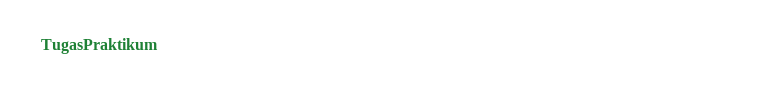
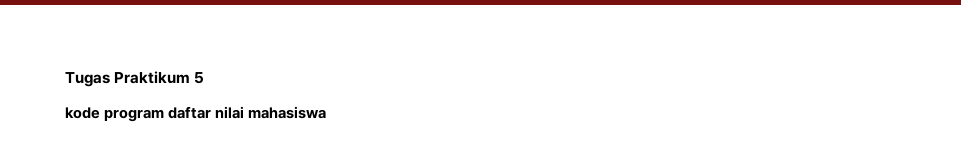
- TugasPraktikum
+ Tugas Praktikum 5
+ kode program daftar nilai mahasiswa

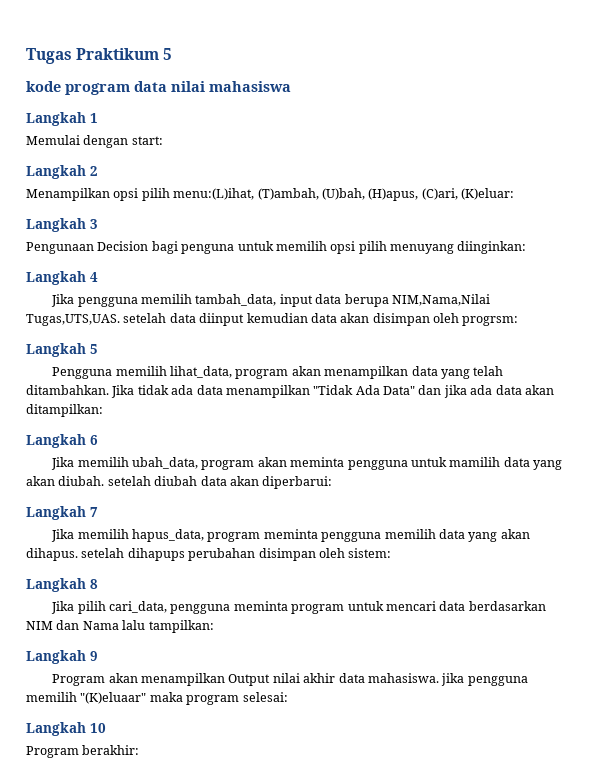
- kode program daftar nilai mahasiswa
+ kode program data nilai mahasiswa
+ Langkah 1
+ Memulai dengan start:
+ Langkah 2
+ Menampilkan opsi pilih menu:(L)ihat, (T)ambah, (U)bah, (H)apus, (C)ari, (K)eluar:
+ Langkah 3
+ Pengunaan Decision bagi penguna untuk memilih opsi pilih menuyang diinginkan:
+ Langkah 4
+ Jika pengguna memilih tambah_data, input data berupa NIM,Nama,Nilai Tugas,UTS,UAS. setelah data diinput kemudian data akan disimpan oleh progrsm:
+ Langkah 5
+ Pengguna memilih lihat_data, program akan menampilkan data yang telah ditambahkan. Jika tidak ada data menampilkan "Tidak Ada Data" dan jika ada data akan ditampilkan:
+ Langkah 6
+ Jika memilih ubah_data, program akan meminta pengguna untuk mamilih data yang akan diubah. setelah diubah data akan diperbarui:
+ Langkah 7
+ Jika memilih hapus_data, program meminta pengguna memilih data yang akan dihapus. setelah dihapups perubahan disimpan oleh sistem:
+ Langkah 8
+ Jika pilih cari_data, pengguna meminta program untuk mencari data berdasarkan NIM dan Nama lalu tampilkan:
+ Langkah 9
+ Program akan menampilkan Output nilai akhir data mahasiswa. jika pengguna memilih "(K)eluaar" maka program selesai:
+ Langkah 10
+ Program berakhir:

